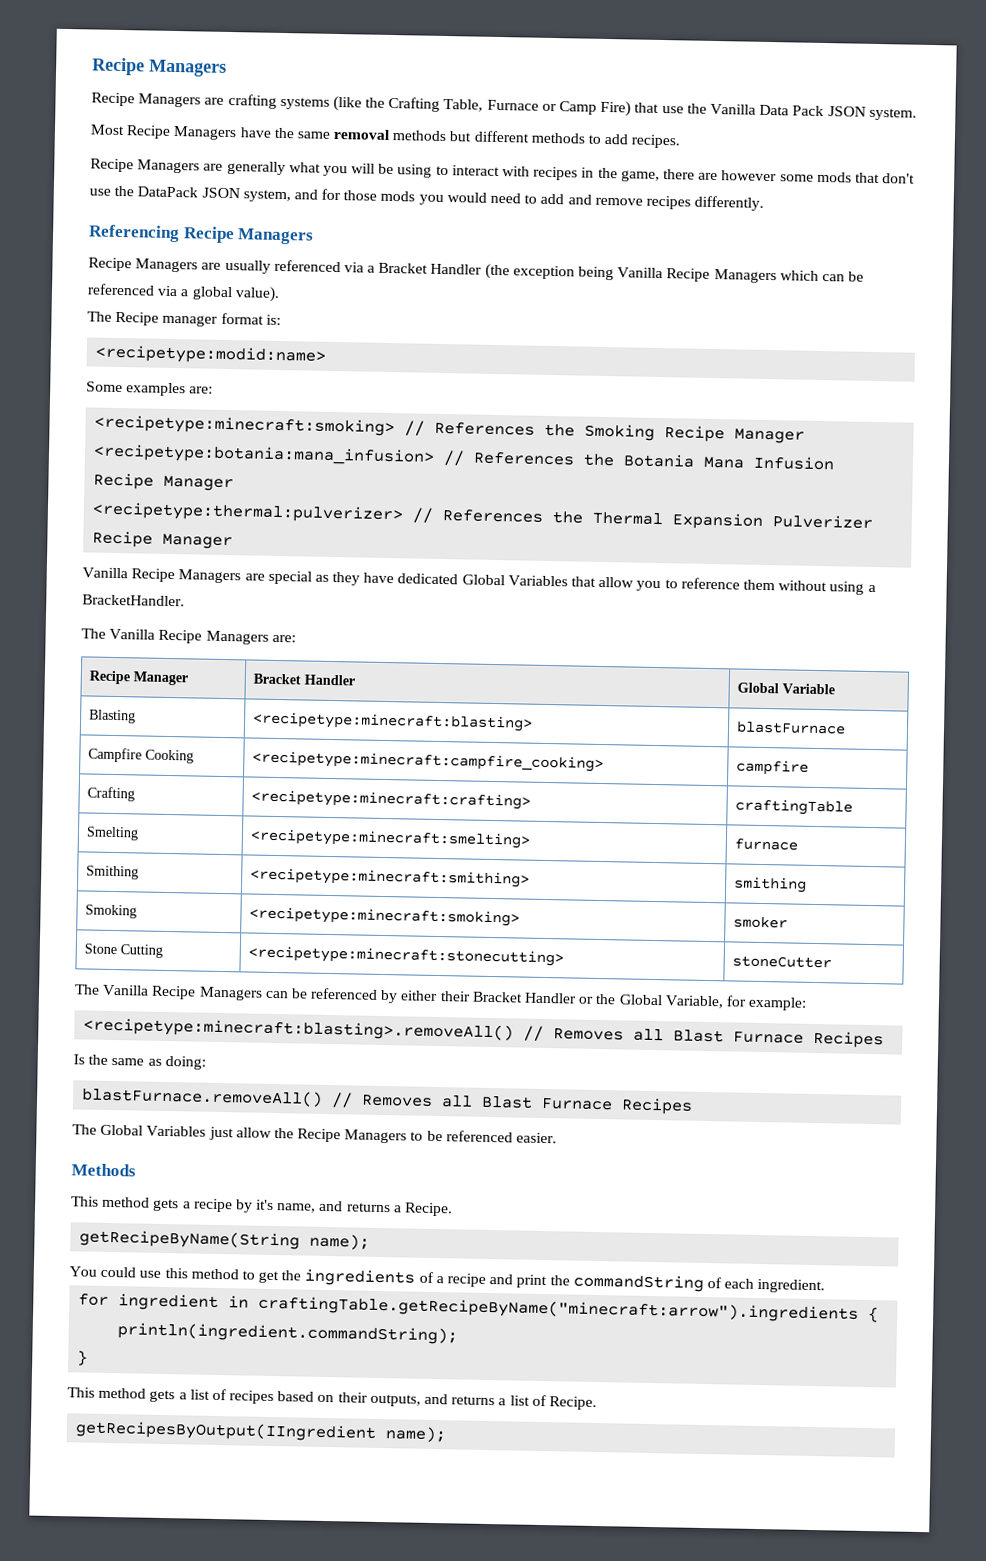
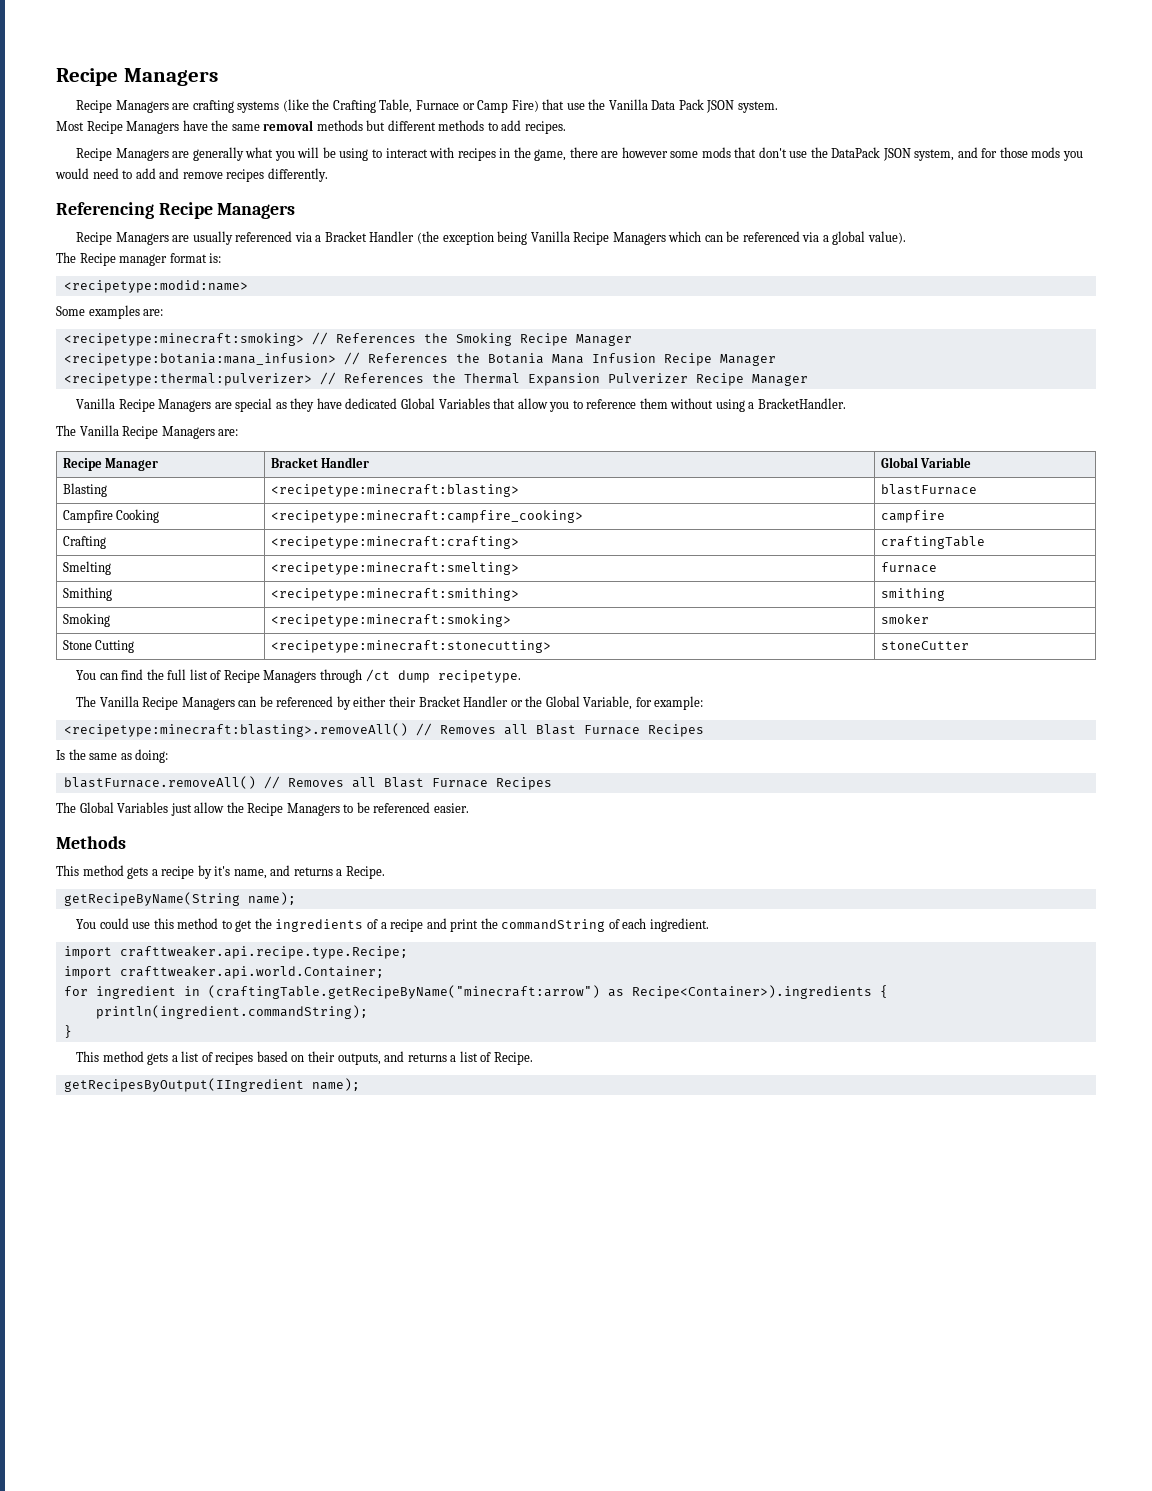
+ You can find the full list of Recipe Managers through /ct dump recipetype.
+ import crafttweaker.api.recipe.type.Recipe;
+ import crafttweaker.api.world.Container;
- for ingredient in craftingTable.getRecipeByName("minecraft:arrow").ingredients {
+ for ingredient in (craftingTable.getRecipeByName("minecraft:arrow") as Recipe<Container>).ingredients {

